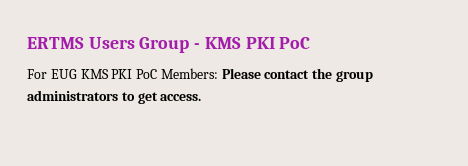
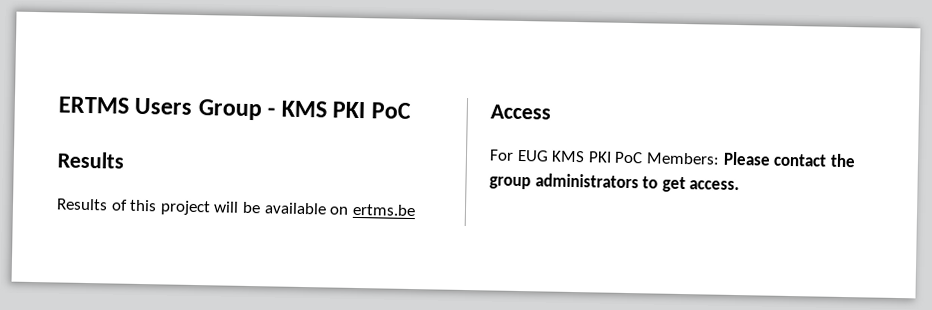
  ERTMS Users Group - KMS PKI PoC
+ Results
+ Results of this project will be available on ertms.be
+ Access

